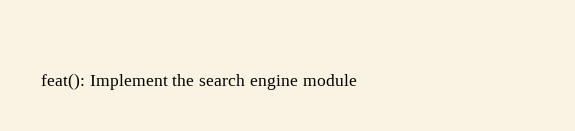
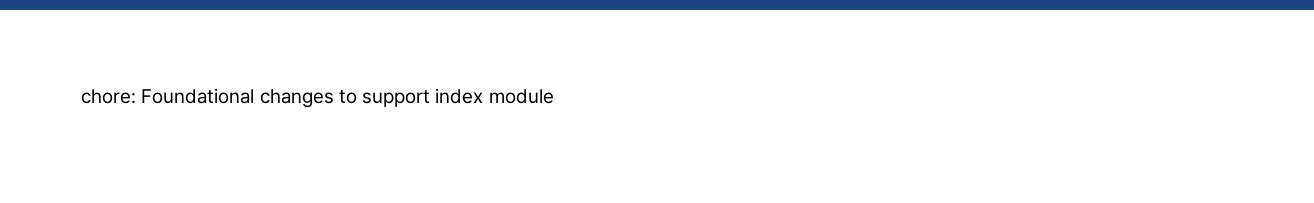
- feat(): Implement the search engine module
+ chore: Foundational changes to support index module

